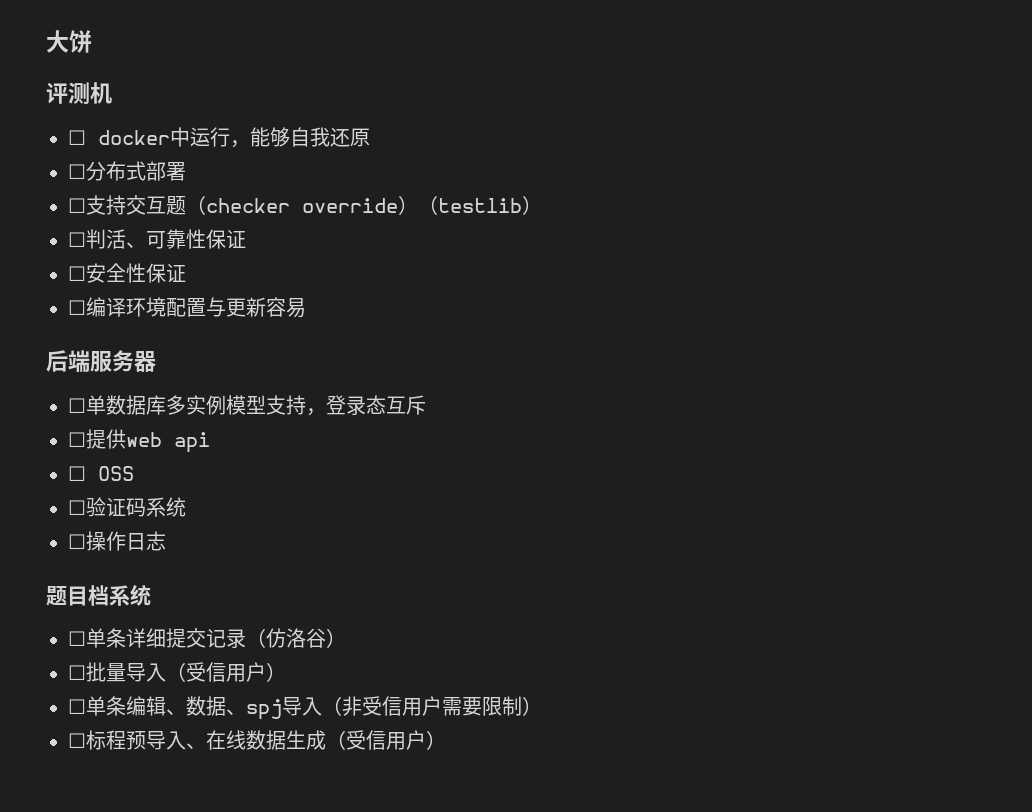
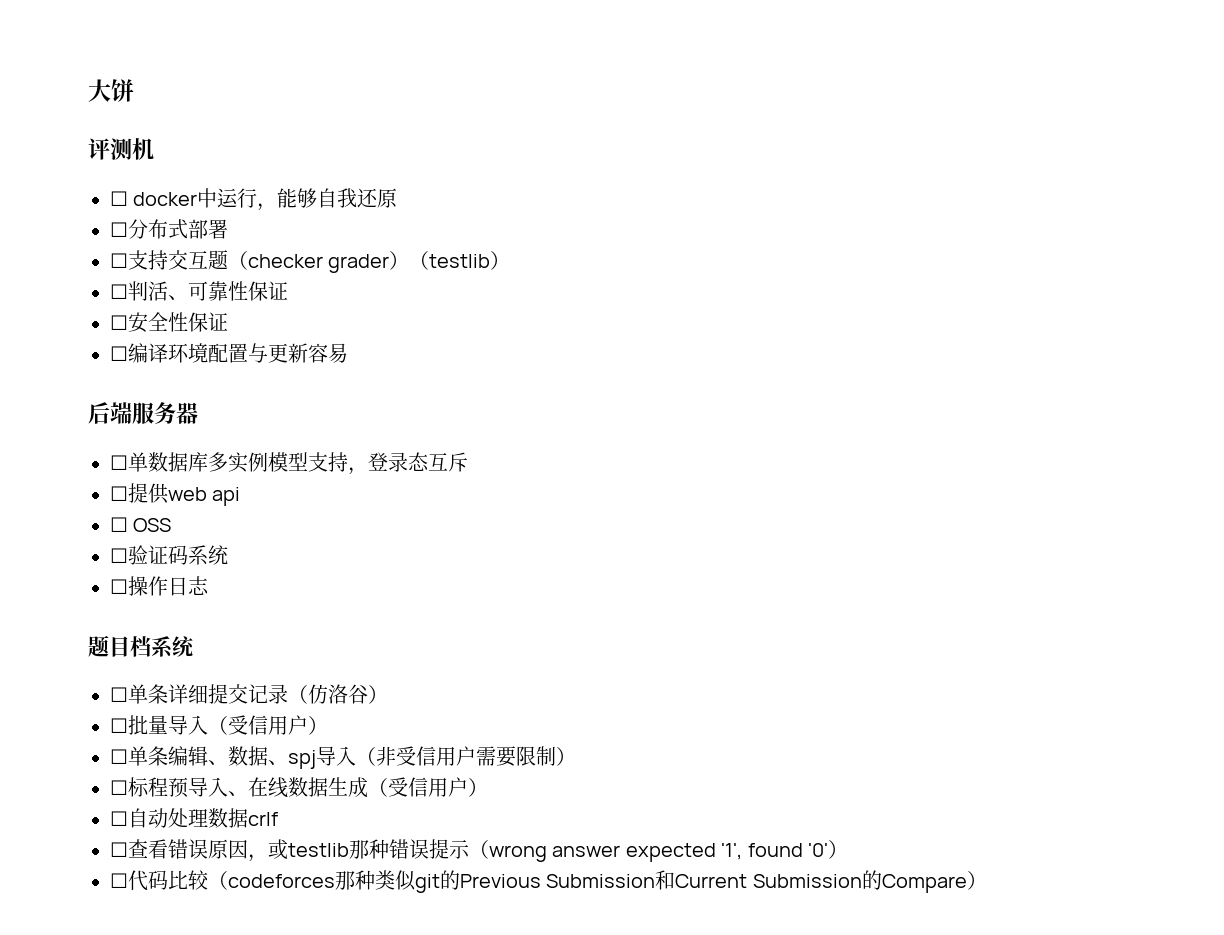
- ☐支持交互题（checker override）（testlib）
+ ☐支持交互题（checker grader）（testlib）
+ ☐自动处理数据crlf
+ ☐查看错误原因，或testlib那种错误提示（wrong answer expected '1', found '0'）
+ ☐代码比较（codeforces那种类似git的Previous Submission和Current Submission的Compare）

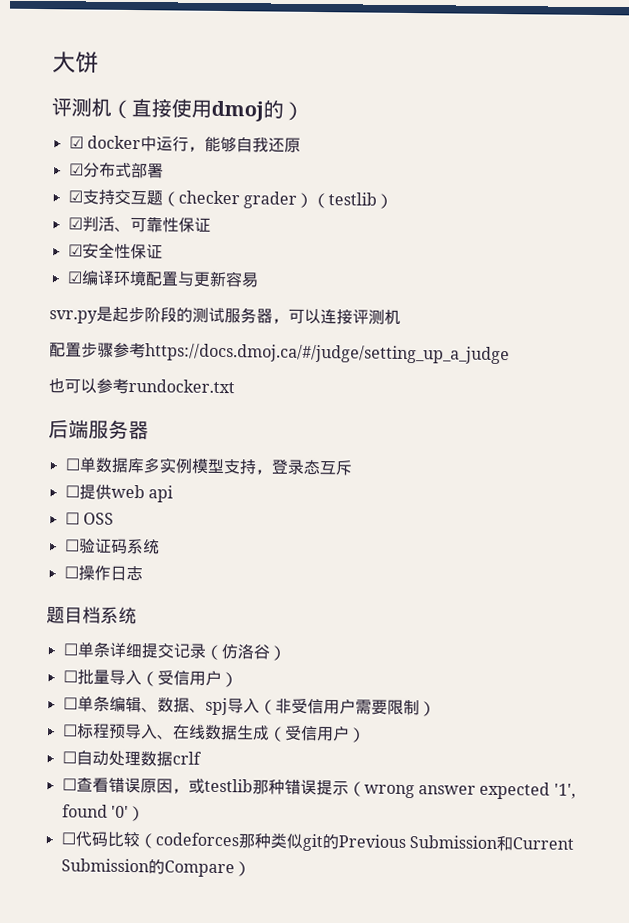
- 评测机
- ☐ docker中运行，能够自我还原
+ 评测机（直接使用dmoj的）
+ ☑ docker中运行，能够自我还原
- ☐分布式部署
+ ☑分布式部署
- ☐支持交互题（checker grader）（testlib）
+ ☑支持交互题（checker grader）（testlib）
- ☐判活、可靠性保证
+ ☑判活、可靠性保证
- ☐安全性保证
+ ☑安全性保证
- ☐编译环境配置与更新容易
+ ☑编译环境配置与更新容易
+ svr.py是起步阶段的测试服务器，可以连接评测机
+ 配置步骤参考https://docs.dmoj.ca/#/judge/setting_up_a_judge
+ 也可以参考rundocker.txt

